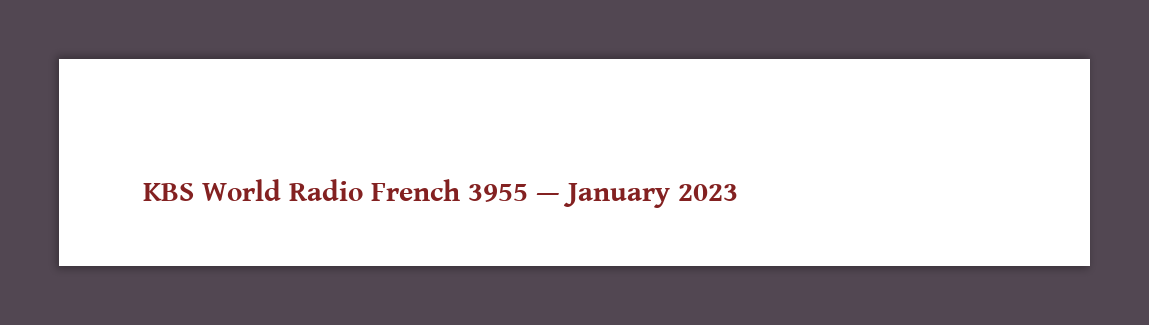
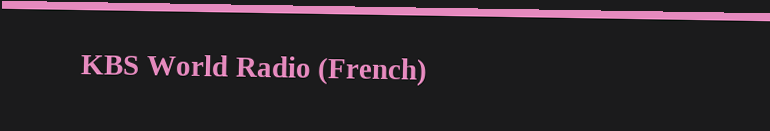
- KBS World Radio French 3955 — January 2023
+ KBS World Radio (French)

